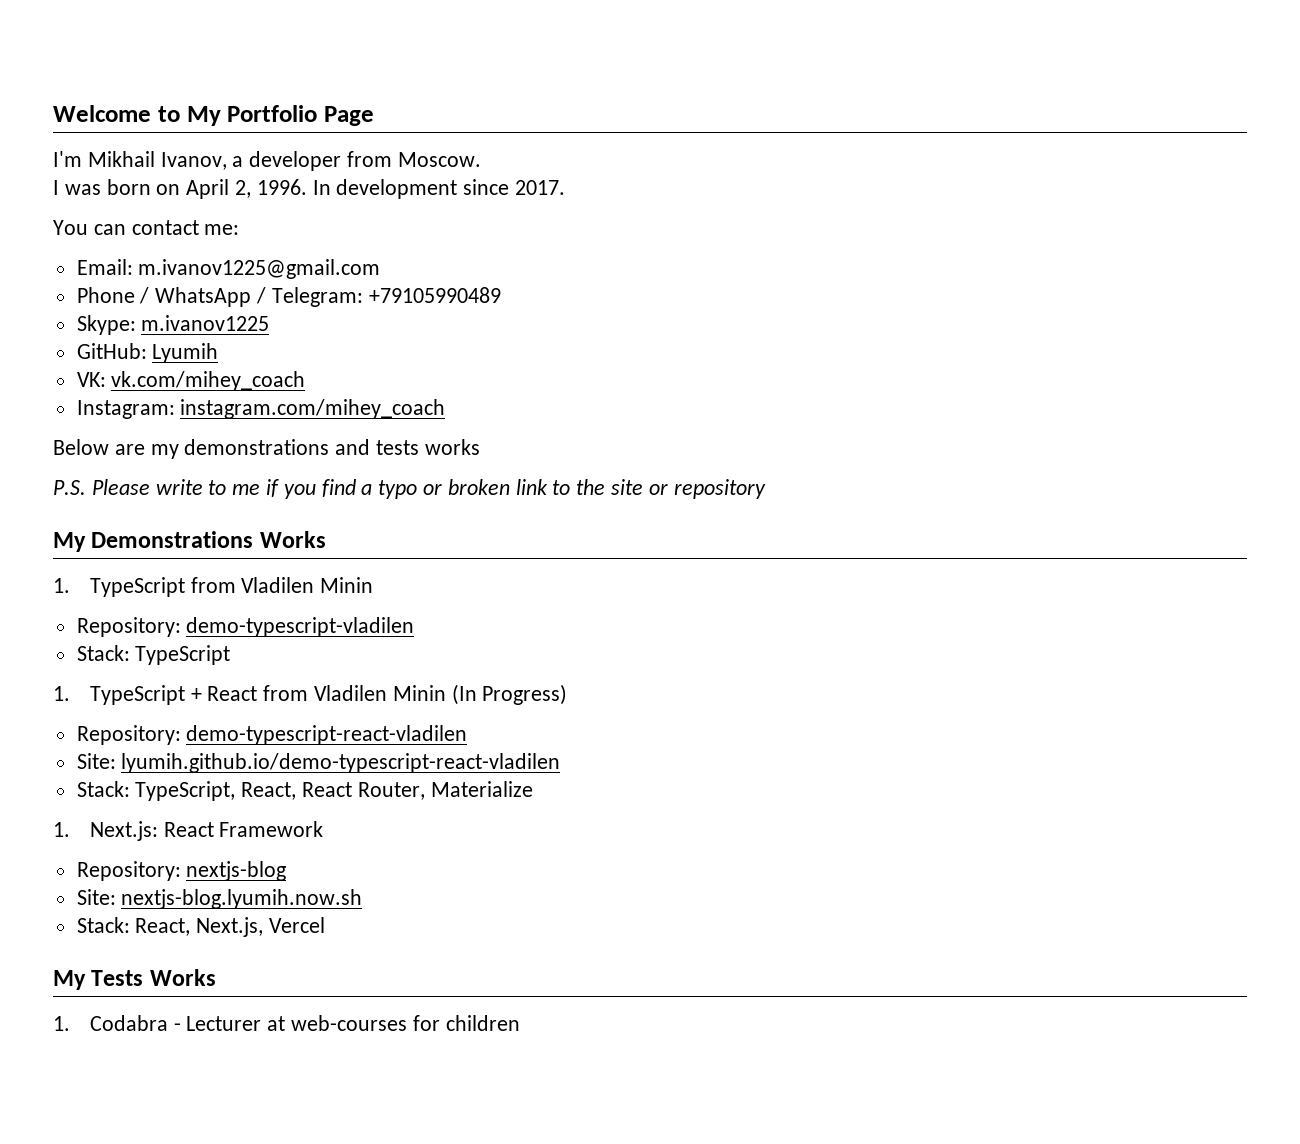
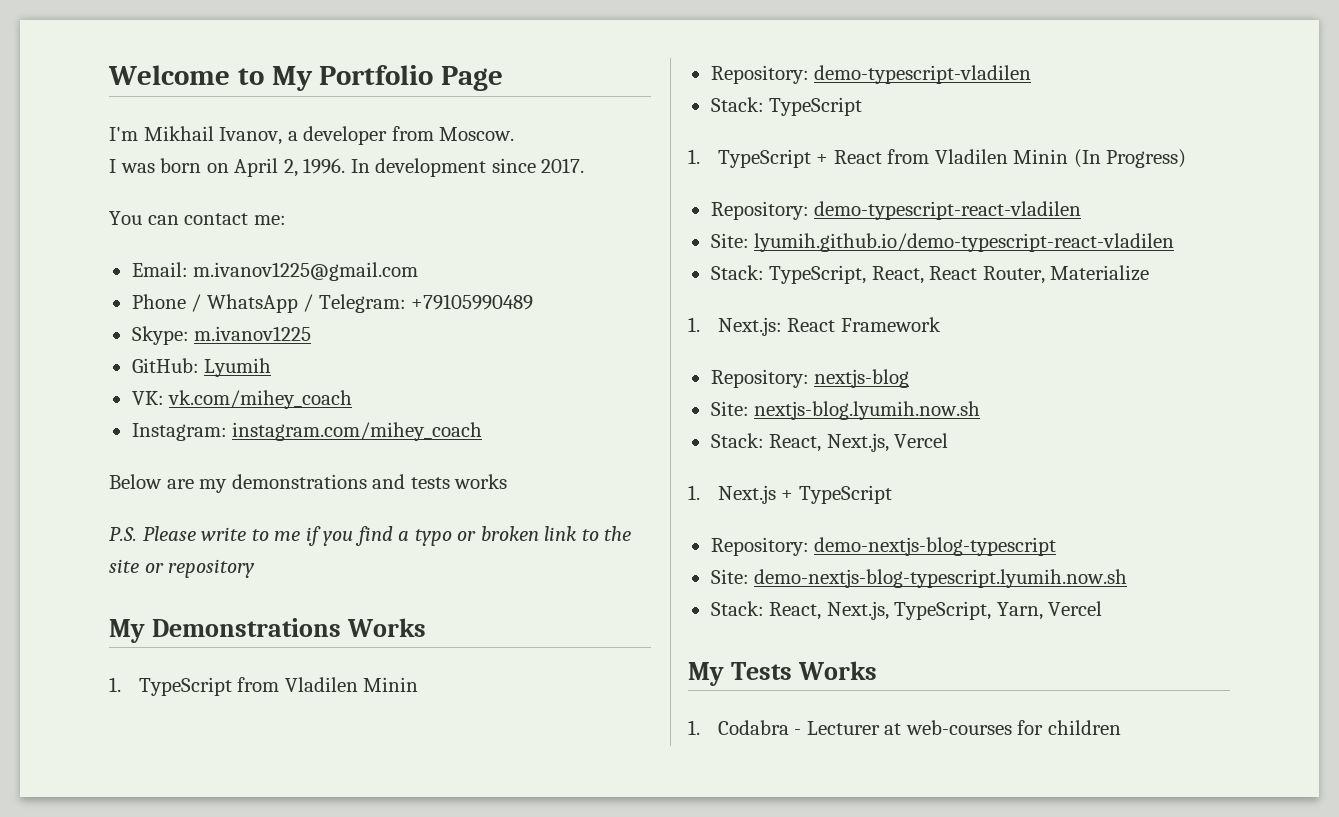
+ 1. Next.js + TypeScript
+ Repository: demo-nextjs-blog-typescript
+ Site: demo-nextjs-blog-typescript.lyumih.now.sh
+ Stack: React, Next.js, TypeScript, Yarn, Vercel

